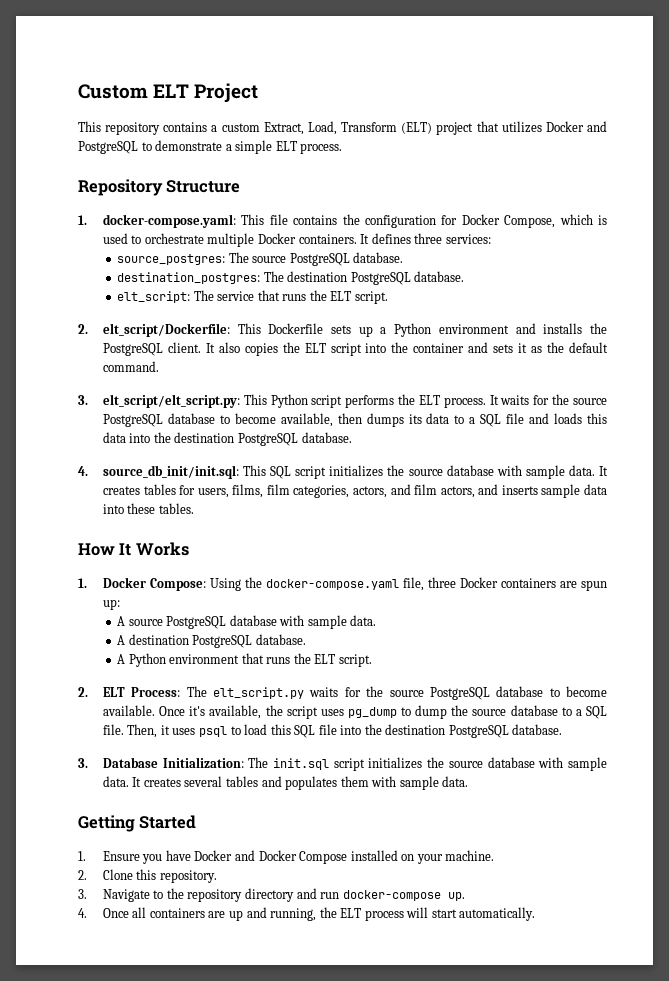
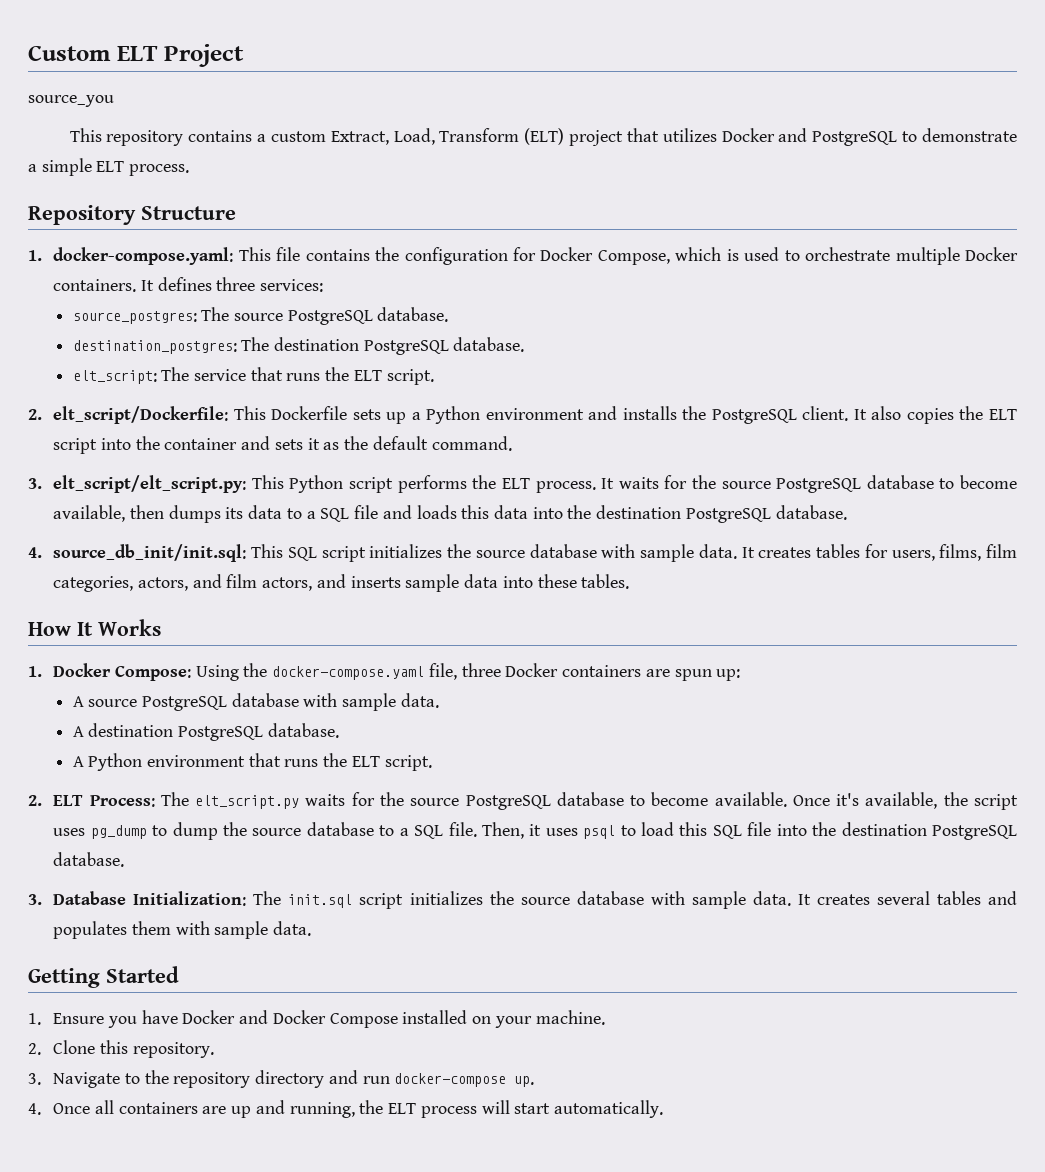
+ source_you

